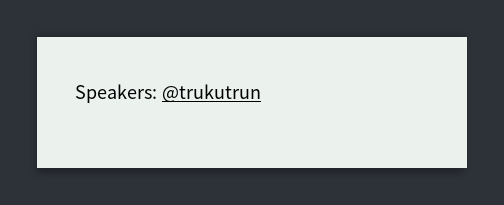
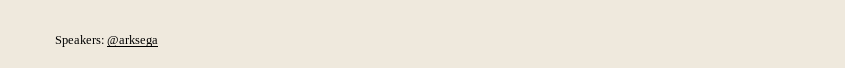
- Speakers: @trukutrun
+ Speakers: @arksega

